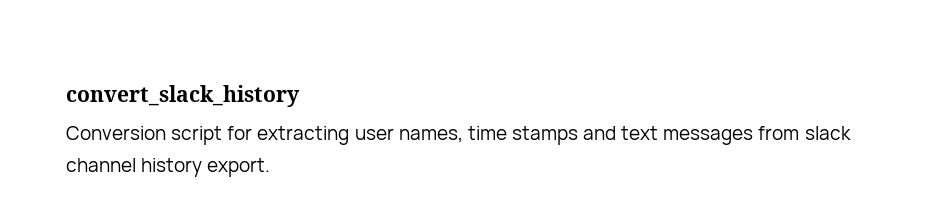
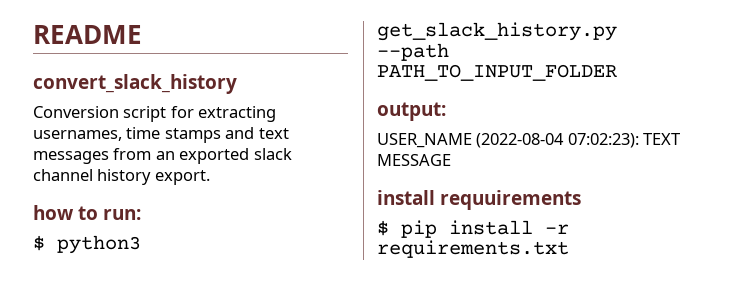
+ README
- Conversion script for extracting user names, time stamps and text messages from slack channel history export.
+ Conversion script for extracting usernames, time stamps and text messages from an exported slack channel history export.
+ how to run:
+ $ python3 get_slack_history.py --path PATH_TO_INPUT_FOLDER
+ output:
+ USER_NAME (2022-08-04 07:02:23): TEXT MESSAGE
+ install requuirements
+ $ pip install -r requirements.txt

